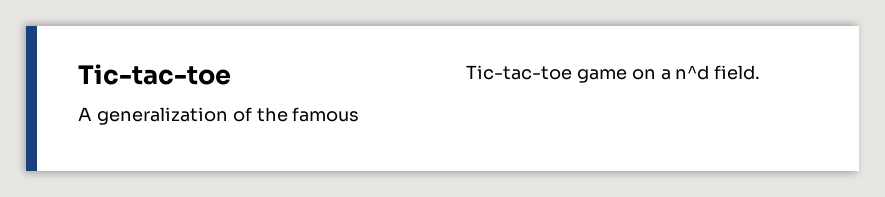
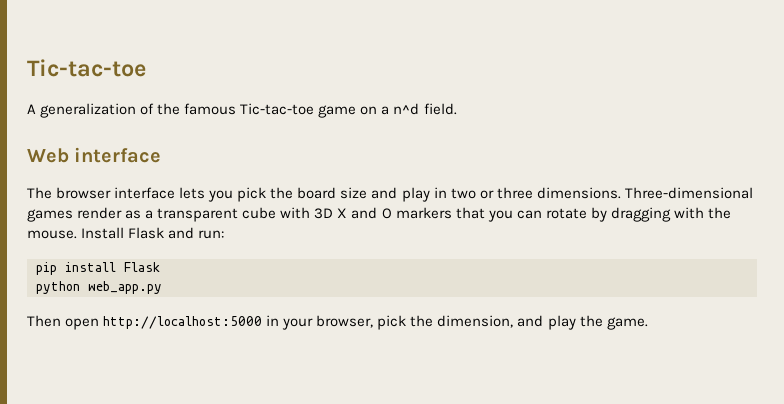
+ Web interface
+ The browser interface lets you pick the board size and play in two or three dimensions. Three-dimensional games render as a transparent cube with 3D X and O markers that you can rotate by dragging with the mouse. Install Flask and run:
+ pip install Flask
+ python web_app.py
+ Then open http://localhost:5000 in your browser, pick the dimension, and play the game.

